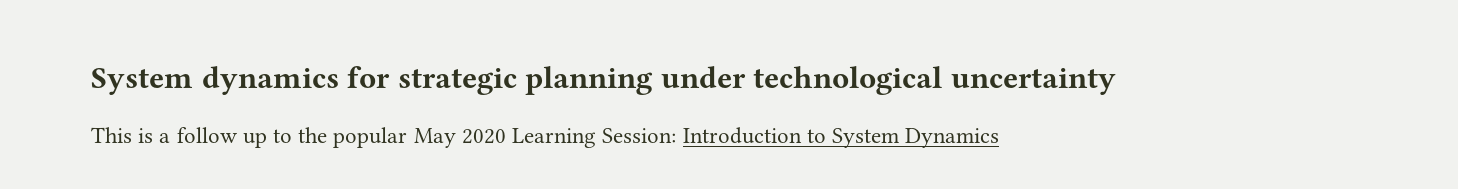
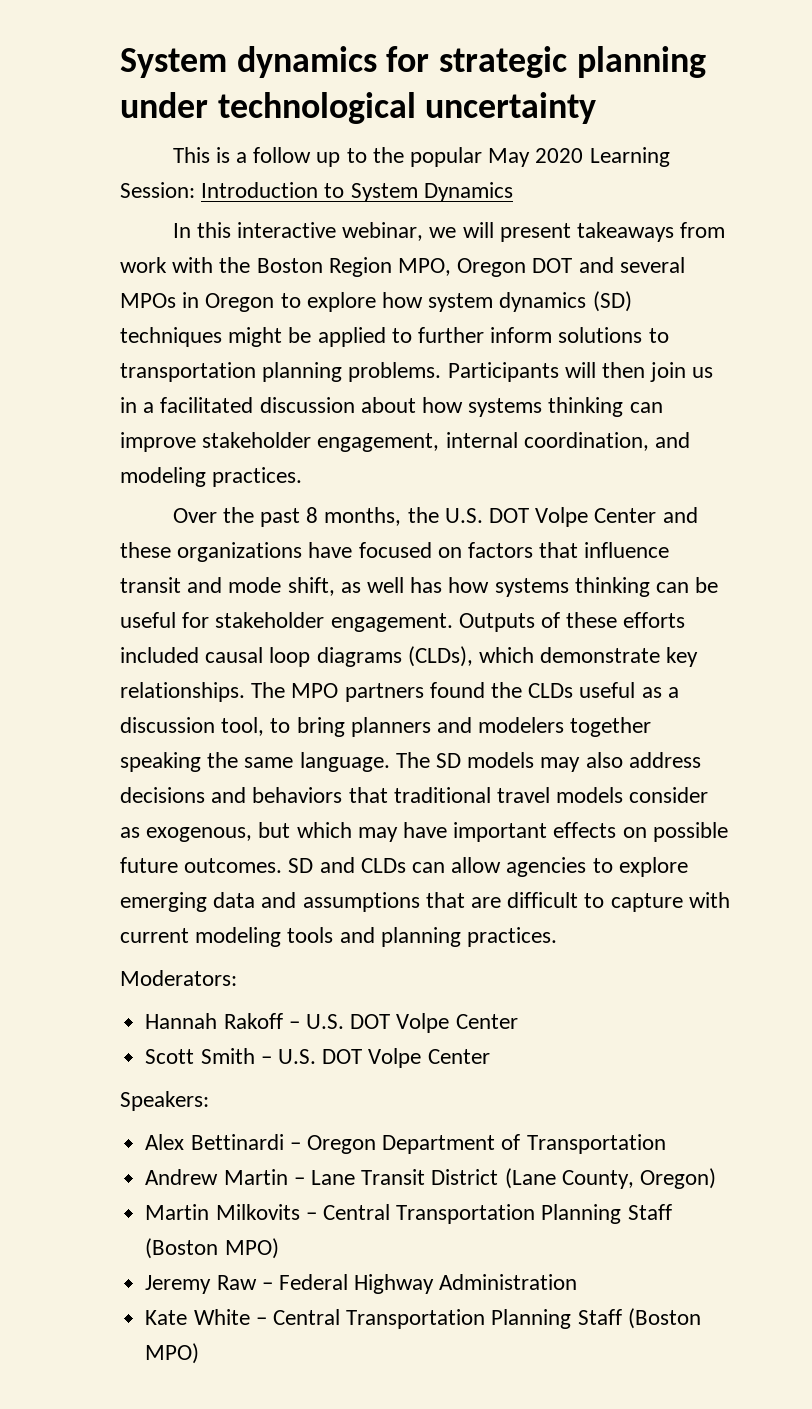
+ In this interactive webinar, we will present takeaways from work with the Boston Region MPO, Oregon DOT and several MPOs in Oregon to explore how system dynamics (SD) techniques might be applied to further inform solutions to transportation planning problems. Participants will then join us in a facilitated discussion about how systems thinking can improve stakeholder engagement, internal coordination, and modeling practices.
+ Over the past 8 months, the U.S. DOT Volpe Center and these organizations have focused on factors that influence transit and mode shift, as well has how systems thinking can be useful for stakeholder engagement. Outputs of these efforts included causal loop diagrams (CLDs), which demonstrate key relationships. The MPO partners found the CLDs useful as a discussion tool, to bring planners and modelers together speaking the same language. The SD models may also address decisions and behaviors that traditional travel models consider as exogenous, but which may have important effects on possible future outcomes. SD and CLDs can allow agencies to explore emerging data and assumptions that are difficult to capture with current modeling tools and planning practices.
+ Moderators:
+ Hannah Rakoff – U.S. DOT Volpe Center
+ Scott Smith – U.S. DOT Volpe Center
+ Speakers:
+ Alex Bettinardi – Oregon Department of Transportation
+ Andrew Martin – Lane Transit District (Lane County, Oregon)
+ Martin Milkovits – Central Transportation Planning Staff (Boston MPO)
+ Jeremy Raw – Federal Highway Administration
+ Kate White – Central Transportation Planning Staff (Boston MPO)

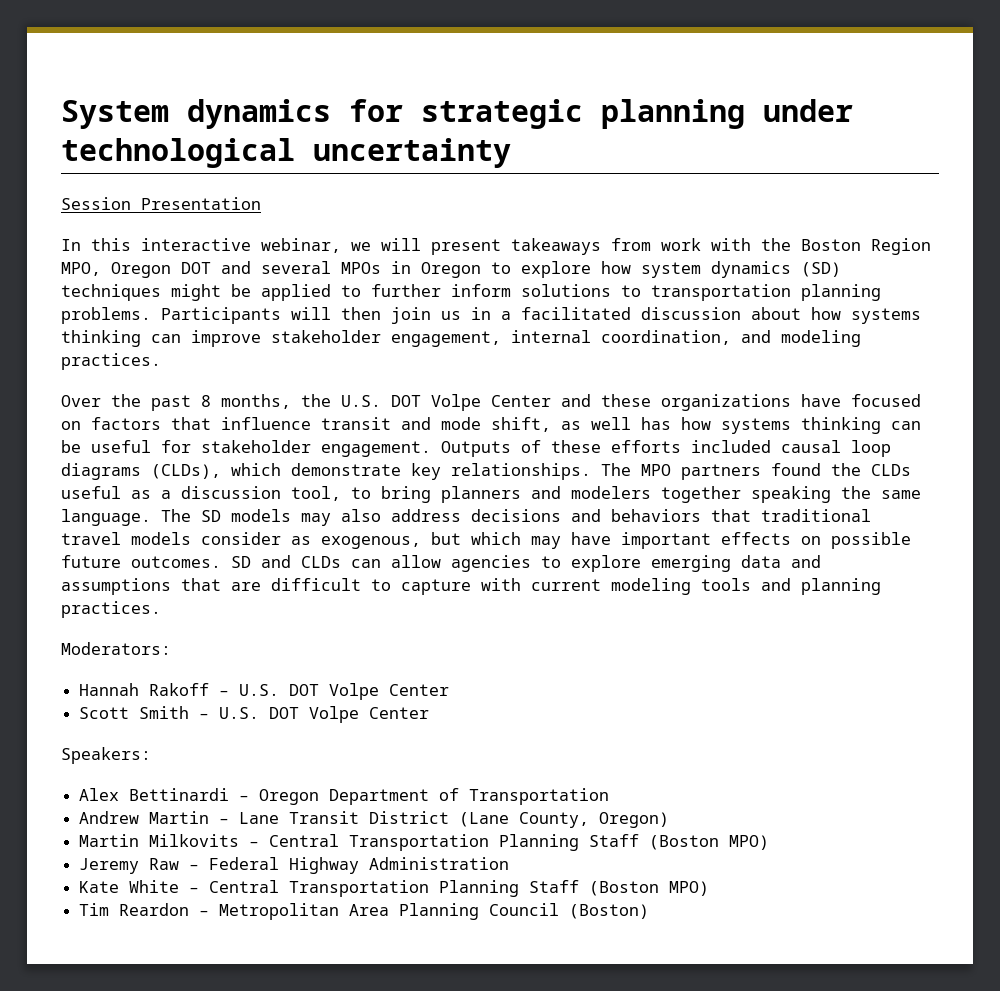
- This is a follow up to the popular May 2020 Learning Session: Introduction to System Dynamics
+ Session Presentation
+ Tim Reardon – Metropolitan Area Planning Council (Boston)

